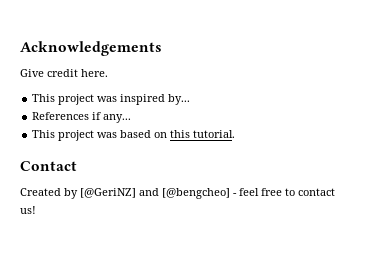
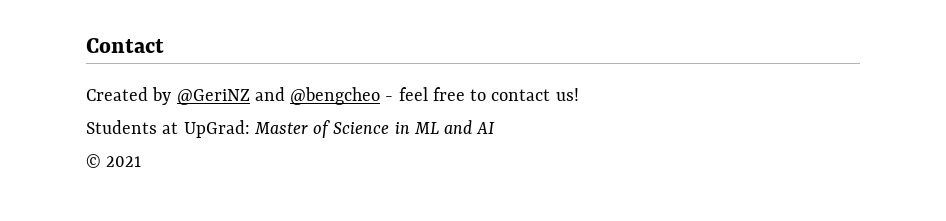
- Acknowledgements
- Give credit here.
- This project was inspired by...
- References if any...
- This project was based on this tutorial.
- Created by [@GeriNZ] and [@bengcheo] - feel free to contact us!
+ Created by @GeriNZ and @bengcheo - feel free to contact us!
+ Students at UpGrad: Master of Science in ML and AI
+ © 2021

